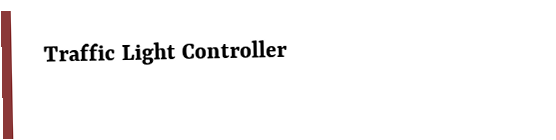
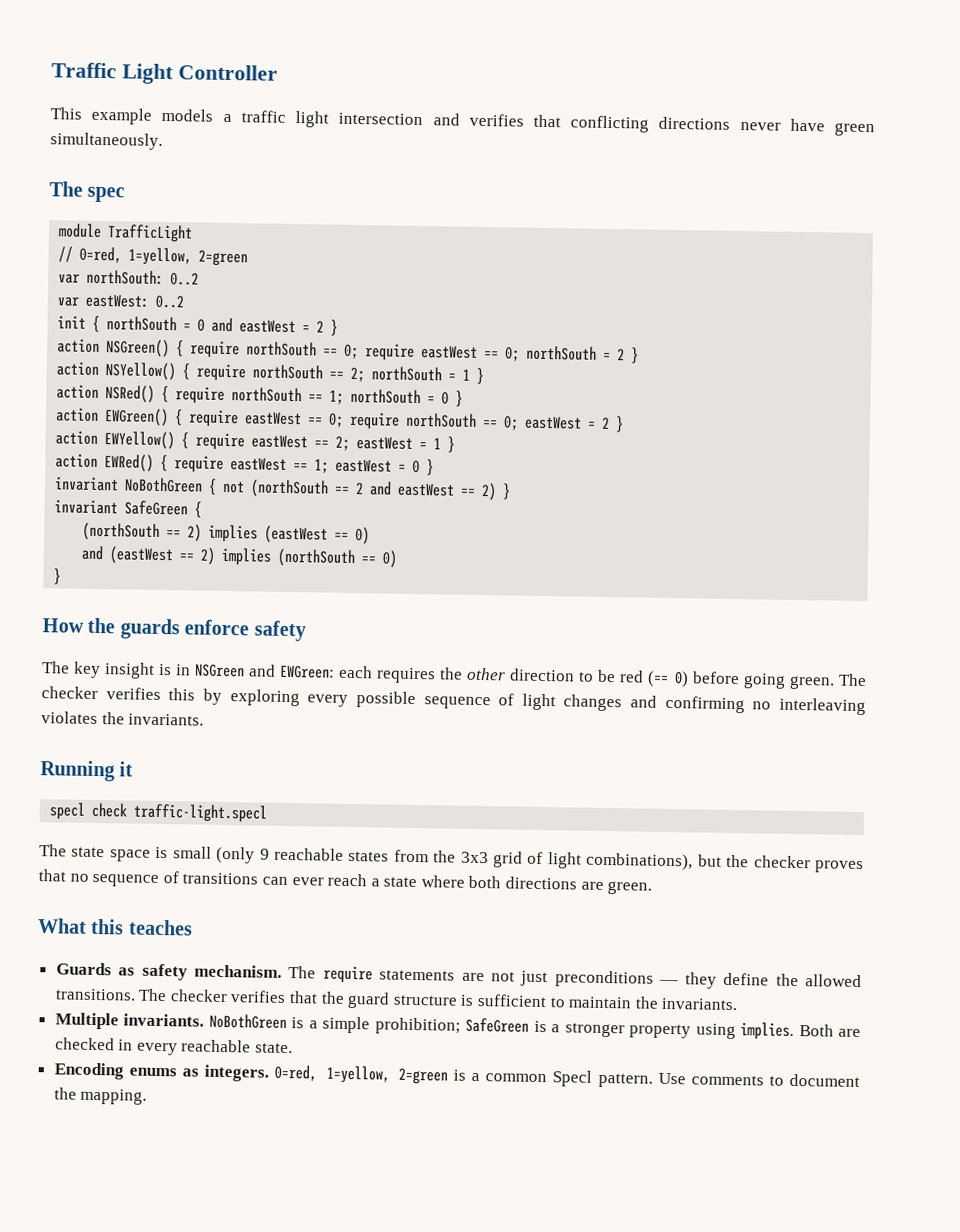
+ This example models a traffic light intersection and verifies that conflicting directions never have green simultaneously.
+ The spec
+ module TrafficLight
+ // 0=red, 1=yellow, 2=green
+ var northSouth: 0..2
+ var eastWest: 0..2
+ init { northSouth = 0 and eastWest = 2 }
+ action NSGreen() { require northSouth == 0; require eastWest == 0; northSouth = 2 }
+ action NSYellow() { require northSouth == 2; northSouth = 1 }
+ action NSRed() { require northSouth == 1; northSouth = 0 }
+ action EWGreen() { require eastWest == 0; require northSouth == 0; eastWest = 2 }
+ action EWYellow() { require eastWest == 2; eastWest = 1 }
+ action EWRed() { require eastWest == 1; eastWest = 0 }
+ invariant NoBothGreen { not (northSouth == 2 and eastWest == 2) }
+ invariant SafeGreen {
+ (northSouth == 2) implies (eastWest == 0)
+ and (eastWest == 2) implies (northSouth == 0)
+ }
+ How the guards enforce safety
+ The key insight is in NSGreen and EWGreen: each requires the other direction to be red (== 0) before going green. The checker verifies this by exploring every possible sequence of light changes and confirming no interleaving violates the invariants.
+ Running it
+ specl check traffic-light.specl
+ The state space is small (only 9 reachable states from the 3x3 grid of light combinations), but the checker proves that no sequence of transitions can ever reach a state where both directions are green.
+ What this teaches
+ Guards as safety mechanism. The require statements are not just preconditions — they define the allowed transitions. The checker verifies that the guard structure is sufficient to maintain the invariants.
+ Multiple invariants. NoBothGreen is a simple prohibition; SafeGreen is a stronger property using implies. Both are checked in every reachable state.
+ Encoding enums as integers. 0=red, 1=yellow, 2=green is a common Specl pattern. Use comments to document the mapping.

